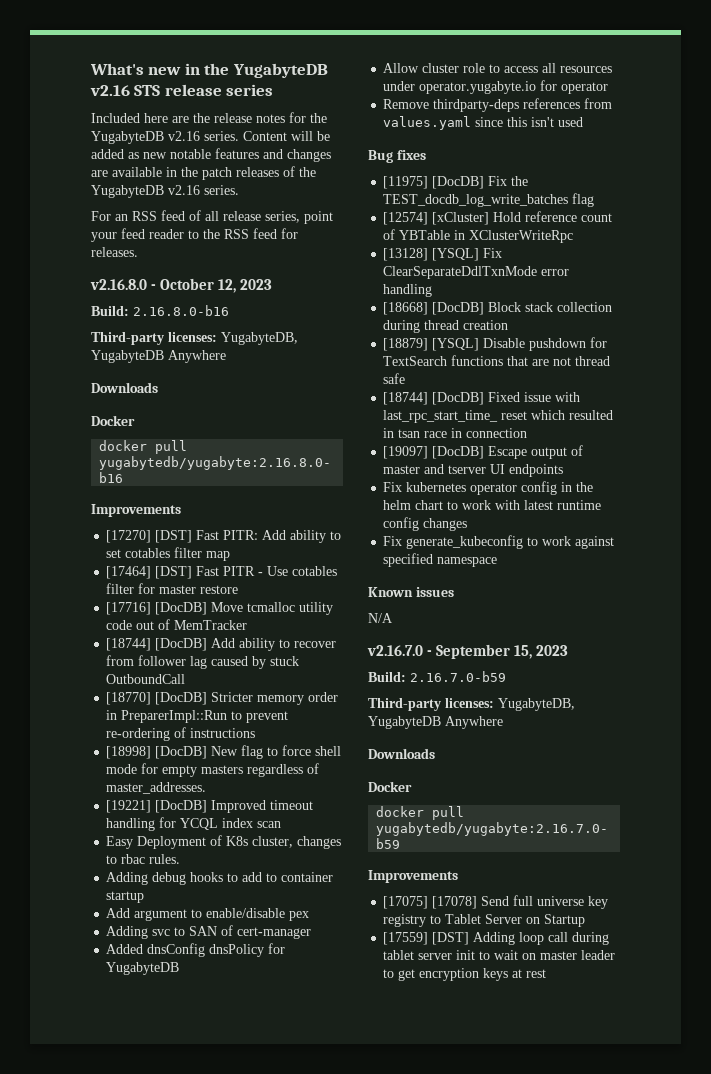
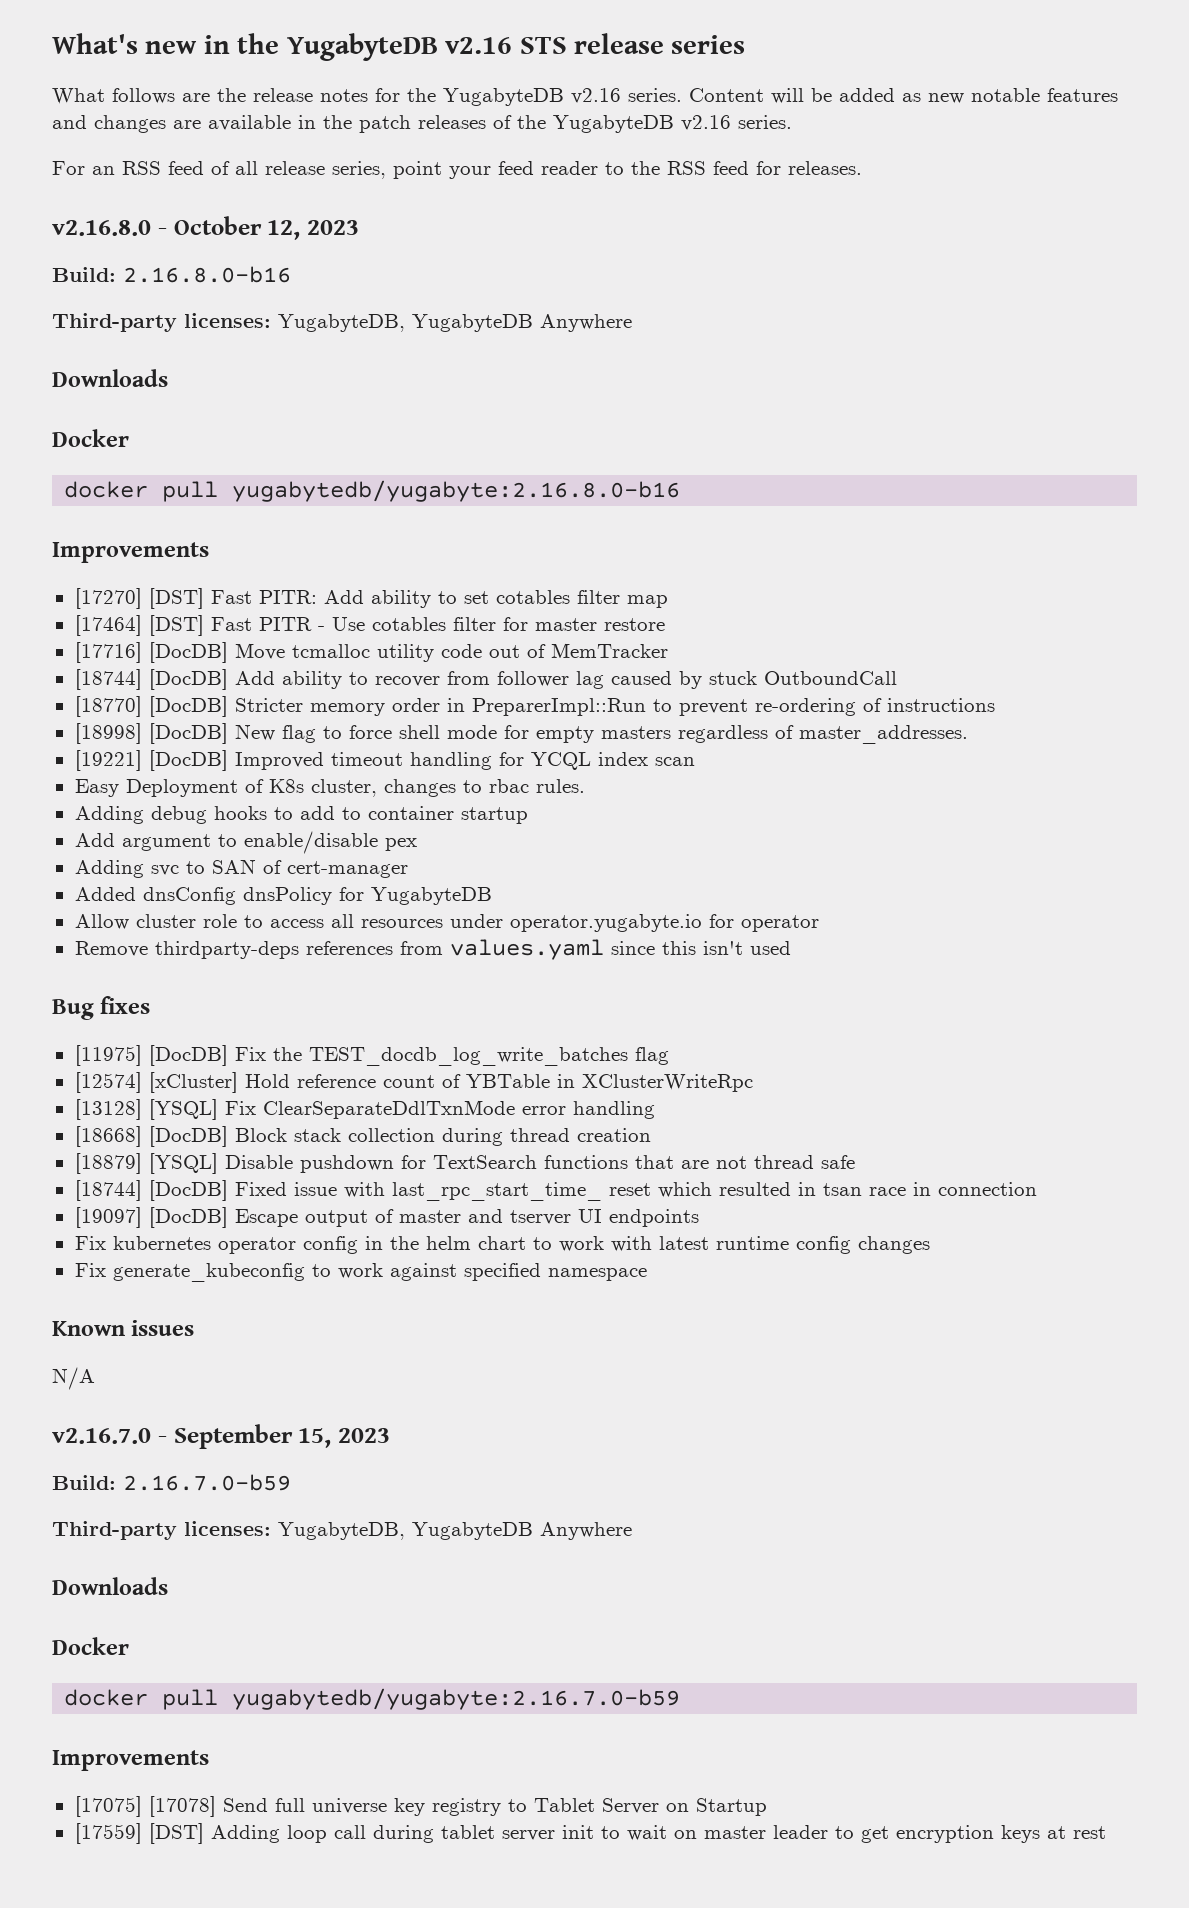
- Included here are the release notes for the YugabyteDB v2.16 series.
+ What follows are the release notes for the YugabyteDB v2.16 series.

